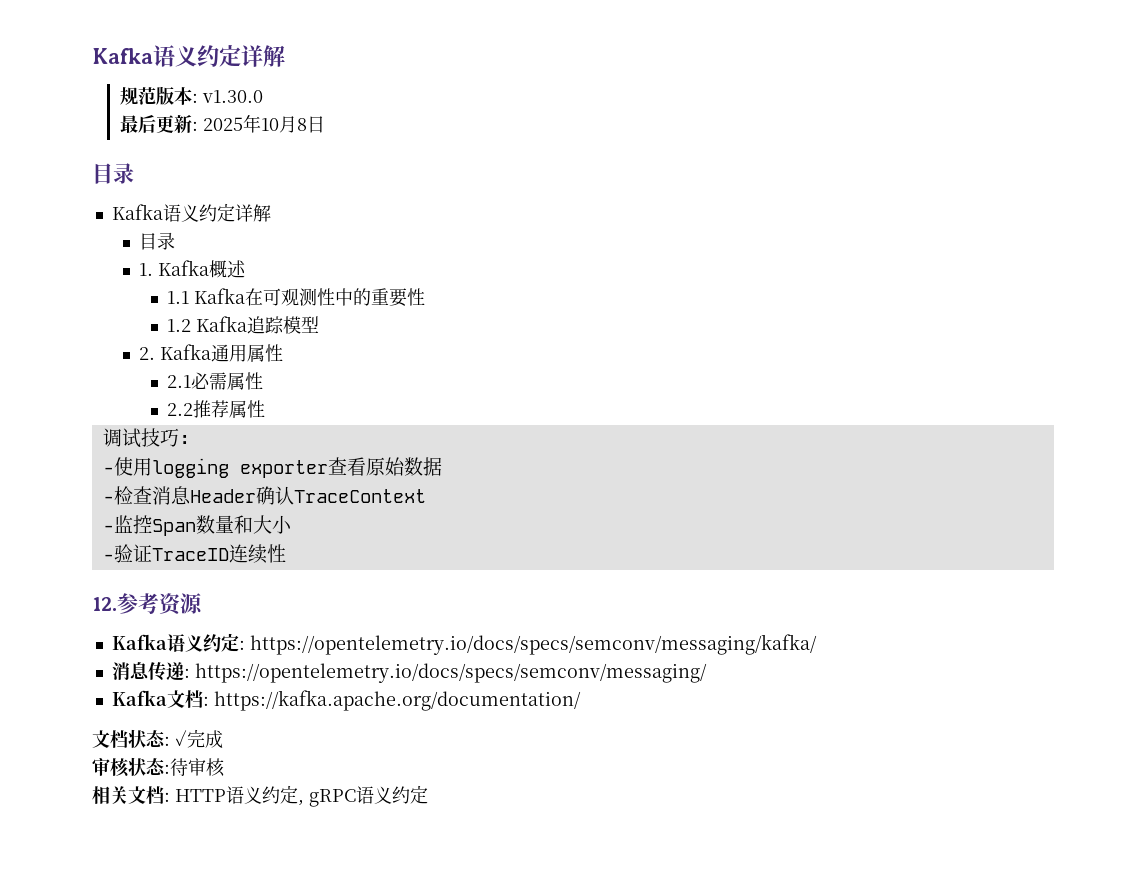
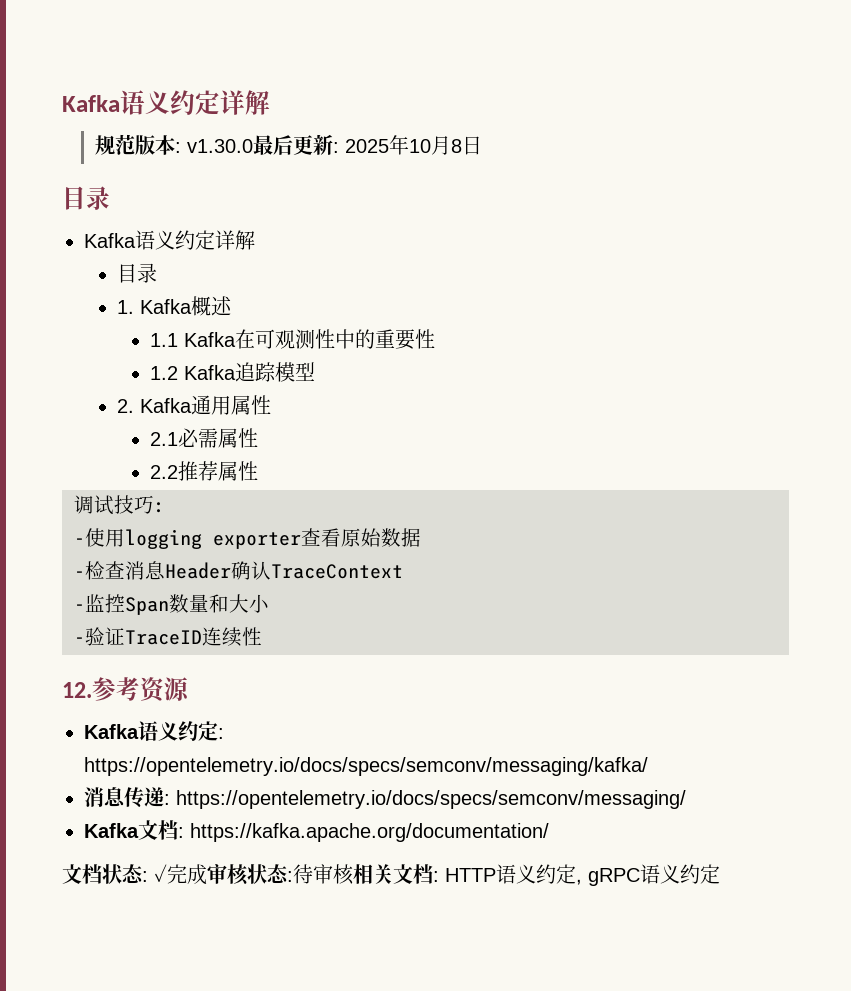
- 规范版本: v1.30.0
- 最后更新: 2025年10月8日
+ 规范版本: v1.30.0最后更新: 2025年10月8日
- 文档状态: ✓完成
- 审核状态:待审核
- 相关文档: HTTP语义约定, gRPC语义约定
+ 文档状态: ✓完成审核状态:待审核相关文档: HTTP语义约定, gRPC语义约定

